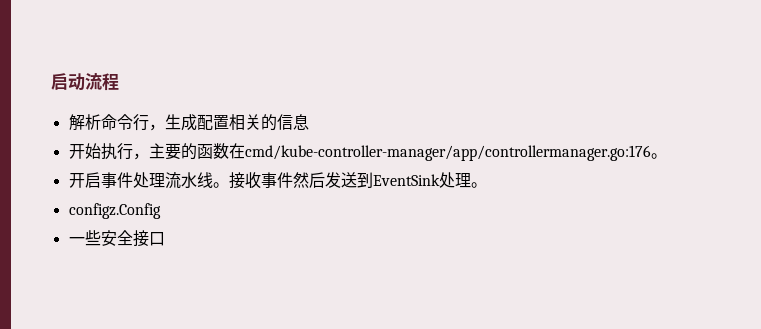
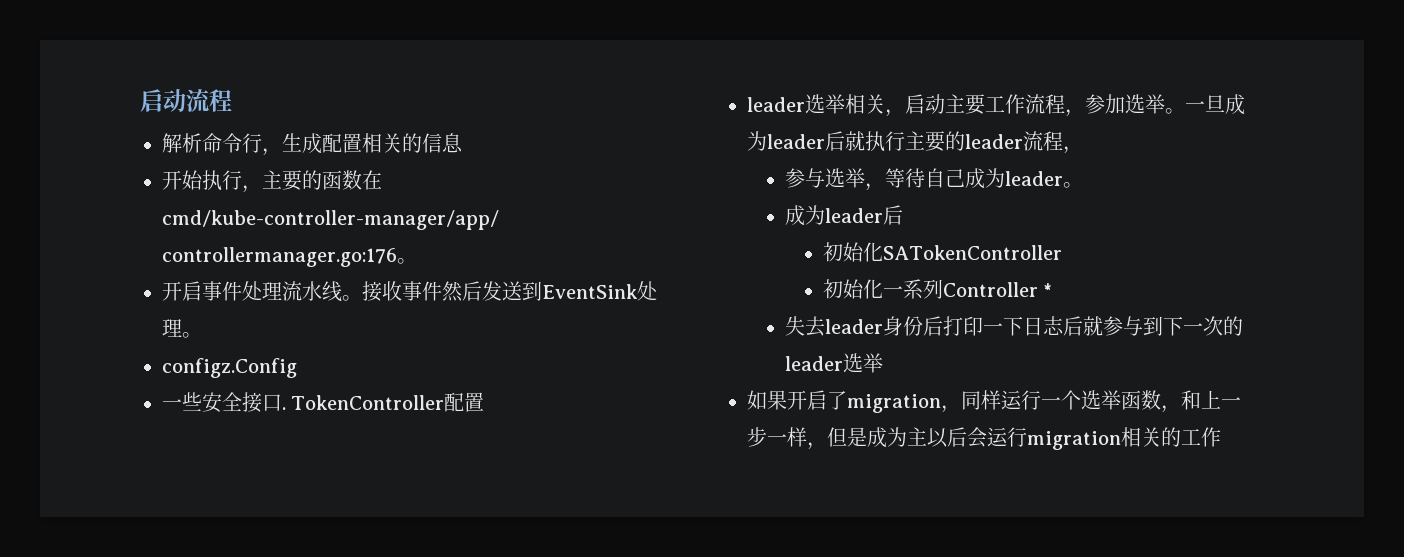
- 一些安全接口
+ 一些安全接口. TokenController配置
+ leader选举相关，启动主要工作流程，参加选举。一旦成为leader后就执行主要的leader流程，
+ 参与选举，等待自己成为leader。
+ 成为leader后
+ 初始化SATokenController
+ 初始化一系列Controller *
+ 失去leader身份后打印一下日志后就参与到下一次的leader选举
+ 如果开启了migration，同样运行一个选举函数，和上一步一样，但是成为主以后会运行migration相关的工作

